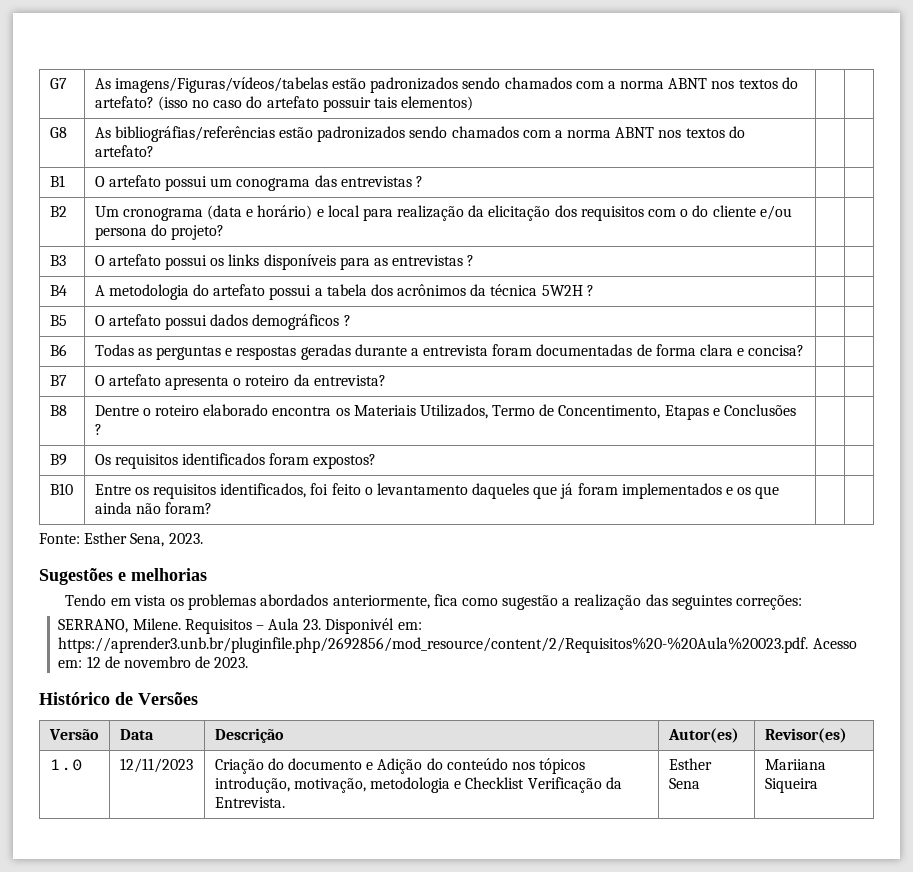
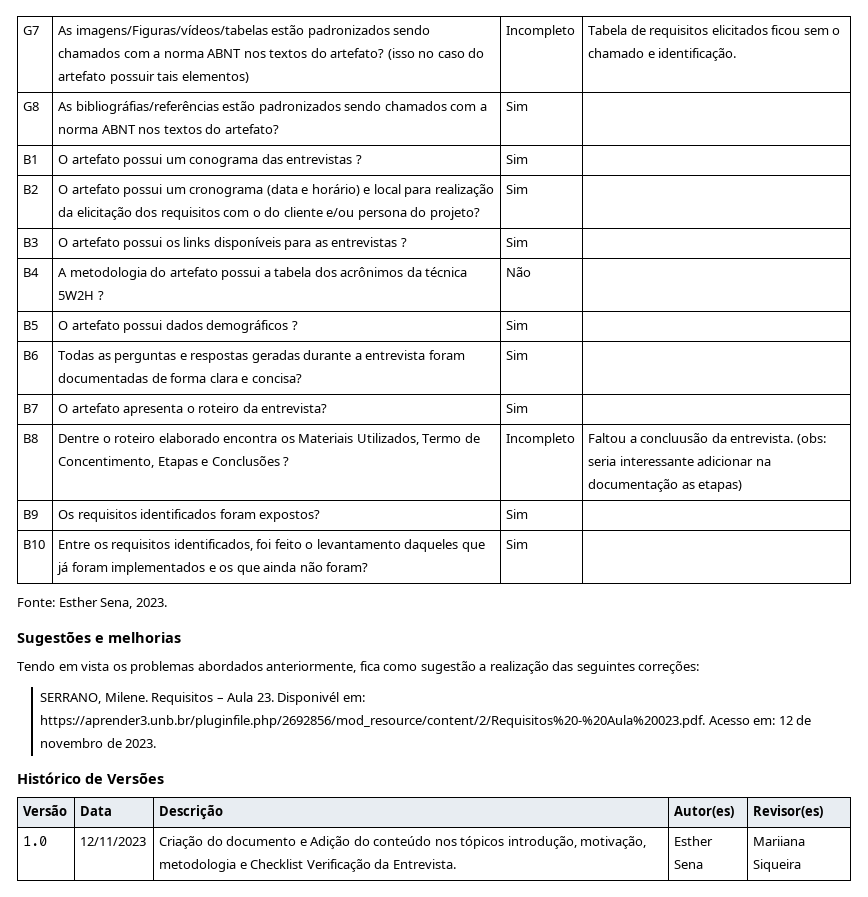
- G7 | As imagens/Figuras/vídeos/tabelas estão padronizados sendo chamados com a norma ABNT nos textos do artefato? (isso no caso do artefato possuir tais elementos) | |
+ G7 | As imagens/Figuras/vídeos/tabelas estão padronizados sendo chamados com a norma ABNT nos textos do artefato? (isso no caso do artefato possuir tais elementos) | Incompleto | Tabela de requisitos elicitados ficou sem o chamado e identificação.
- G8 | As bibliográfias/referências estão padronizados sendo chamados com a norma ABNT nos textos do artefato? | |
+ G8 | As bibliográfias/referências estão padronizados sendo chamados com a norma ABNT nos textos do artefato? | Sim |
- B1 | O artefato possui um conograma das entrevistas ? | |
+ B1 | O artefato possui um conograma das entrevistas ? | Sim |
- B2 | Um cronograma (data e horário) e local para realização da elicitação dos requisitos com o do cliente e/ou persona do projeto? | |
+ B2 | O artefato possui um cronograma (data e horário) e local para realização da elicitação dos requisitos com o do cliente e/ou persona do projeto? | Sim |
- B3 | O artefato possui os links disponíveis para as entrevistas ? | |
+ B3 | O artefato possui os links disponíveis para as entrevistas ? | Sim |
- B4 | A metodologia do artefato possui a tabela dos acrônimos da técnica 5W2H ? | |
+ B4 | A metodologia do artefato possui a tabela dos acrônimos da técnica 5W2H ? | Não |
- B5 | O artefato possui dados demográficos ? | |
+ B5 | O artefato possui dados demográficos ? | Sim |
- B6 | Todas as perguntas e respostas geradas durante a entrevista foram documentadas de forma clara e concisa? | |
+ B6 | Todas as perguntas e respostas geradas durante a entrevista foram documentadas de forma clara e concisa? | Sim |
- B7 | O artefato apresenta o roteiro da entrevista? | |
+ B7 | O artefato apresenta o roteiro da entrevista? | Sim |
- B8 | Dentre o roteiro elaborado encontra os Materiais Utilizados, Termo de Concentimento, Etapas e Conclusões ? | |
+ B8 | Dentre o roteiro elaborado encontra os Materiais Utilizados, Termo de Concentimento, Etapas e Conclusões ? | Incompleto | Faltou a concluusão da entrevista. (obs: seria interessante adicionar na documentação as etapas)
- B9 | Os requisitos identificados foram expostos? | |
+ B9 | Os requisitos identificados foram expostos? | Sim |
- B10 | Entre os requisitos identificados, foi feito o levantamento daqueles que já foram implementados e os que ainda não foram? | |
+ B10 | Entre os requisitos identificados, foi feito o levantamento daqueles que já foram implementados e os que ainda não foram? | Sim |

